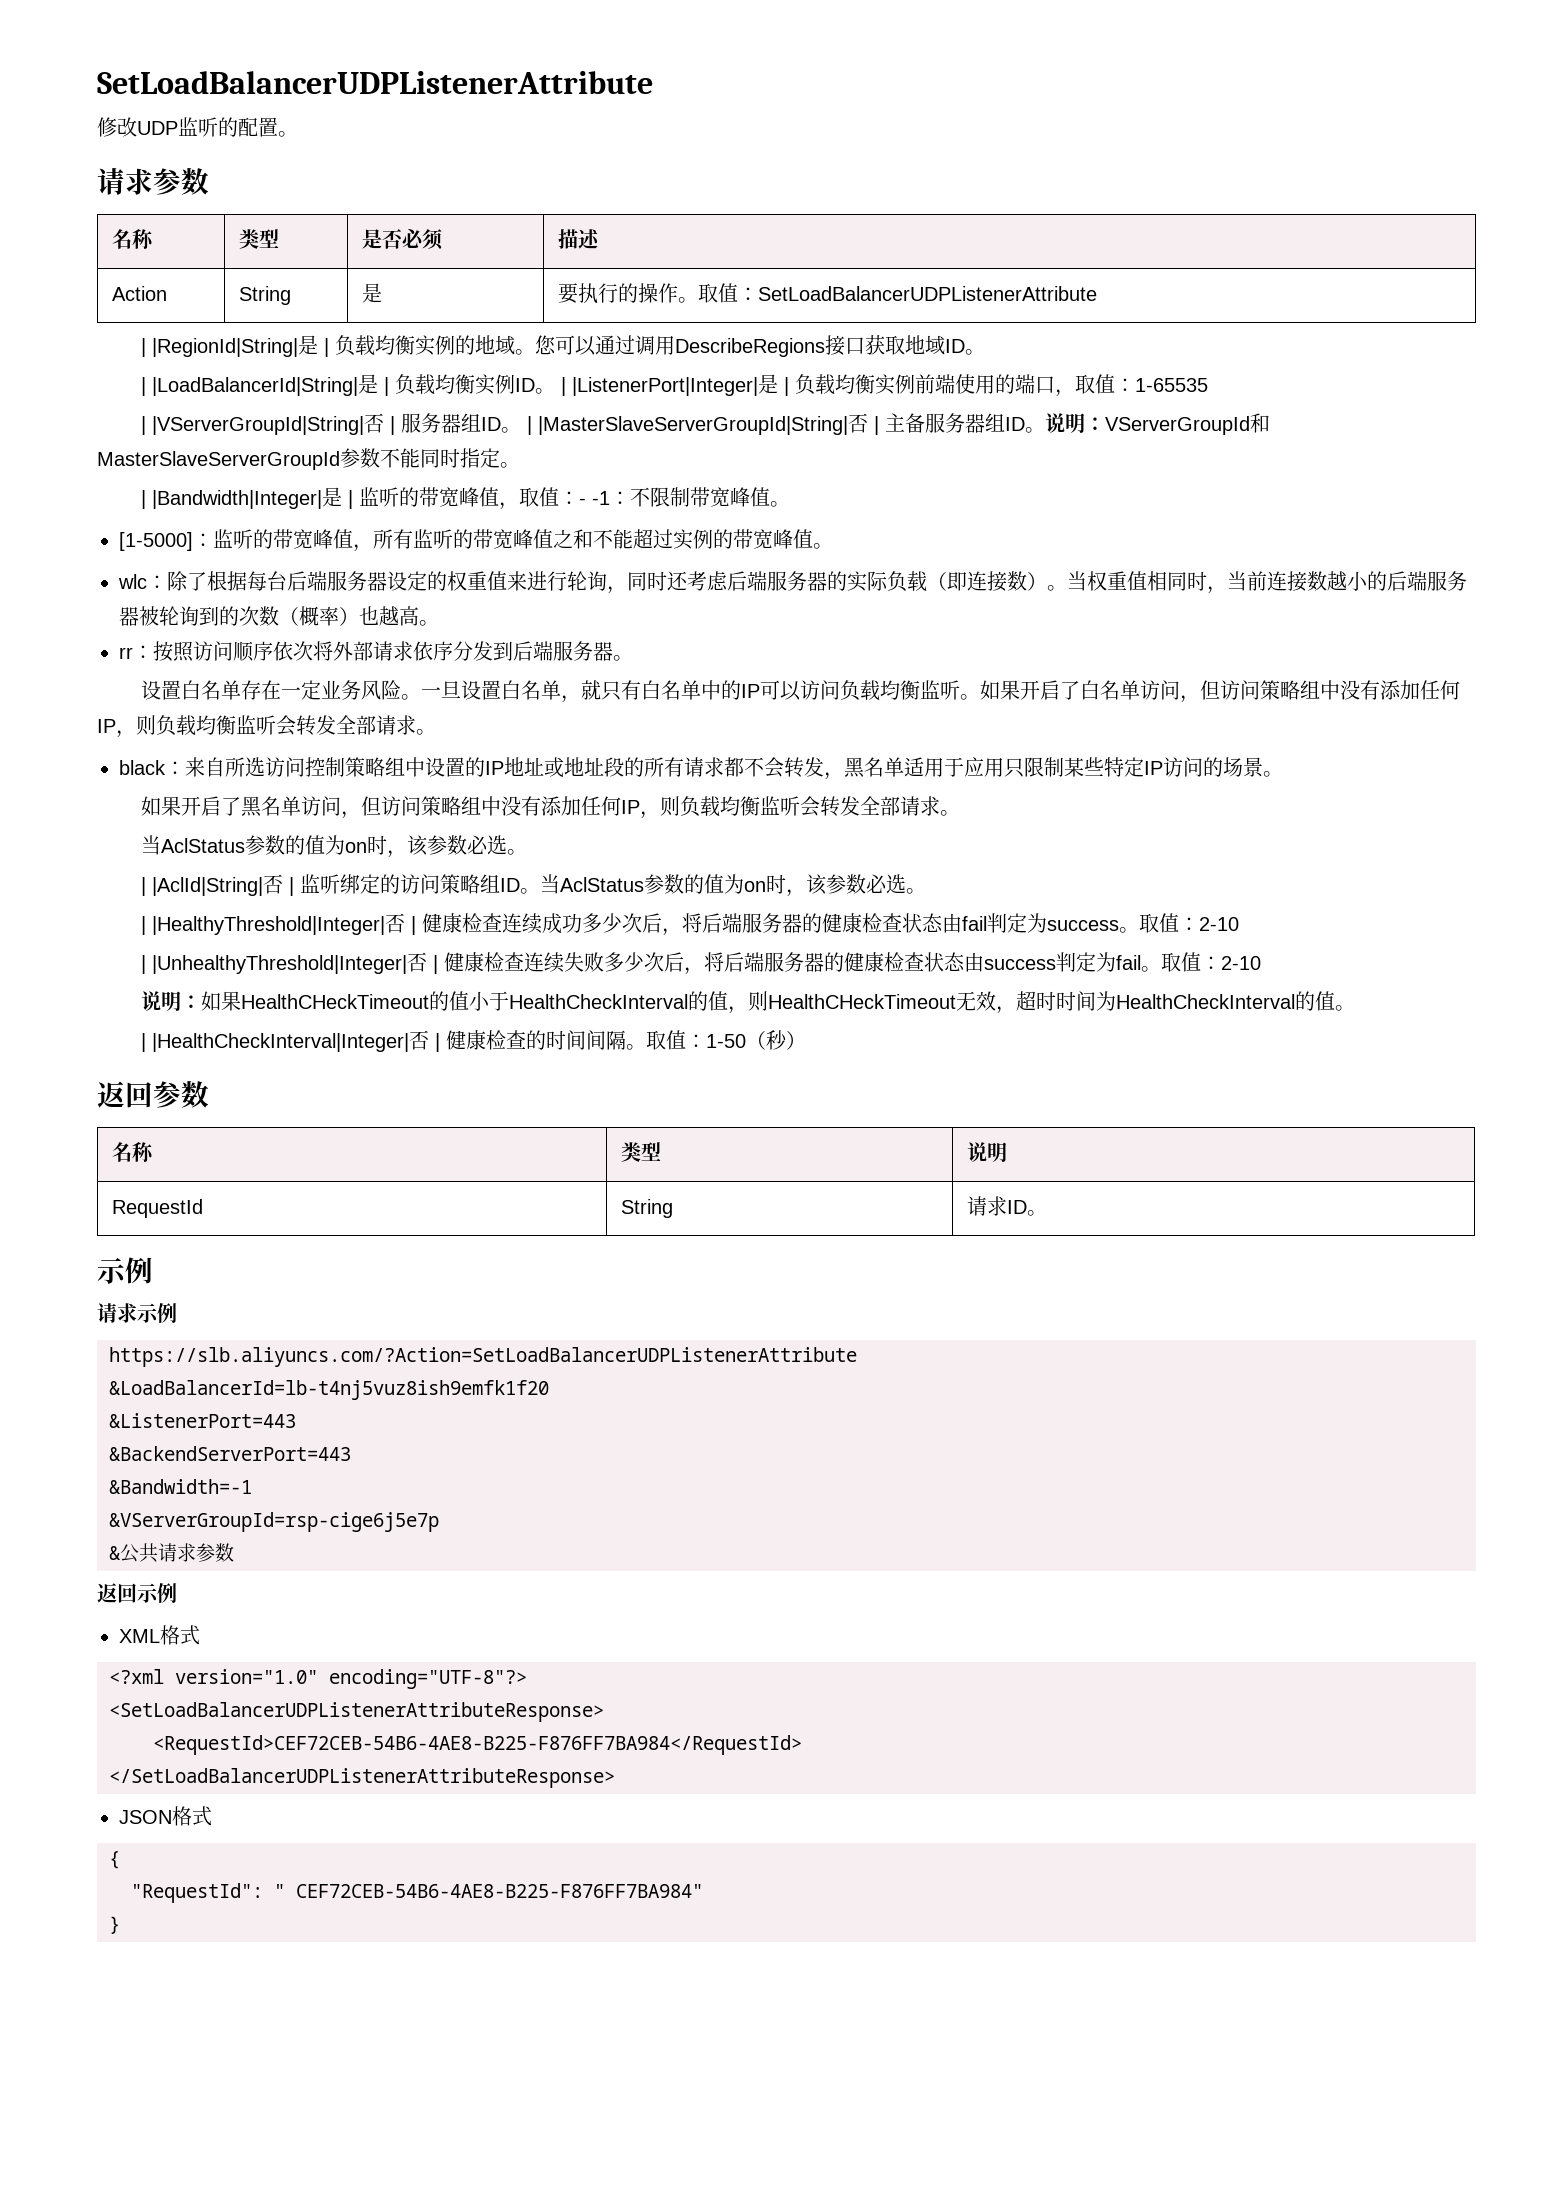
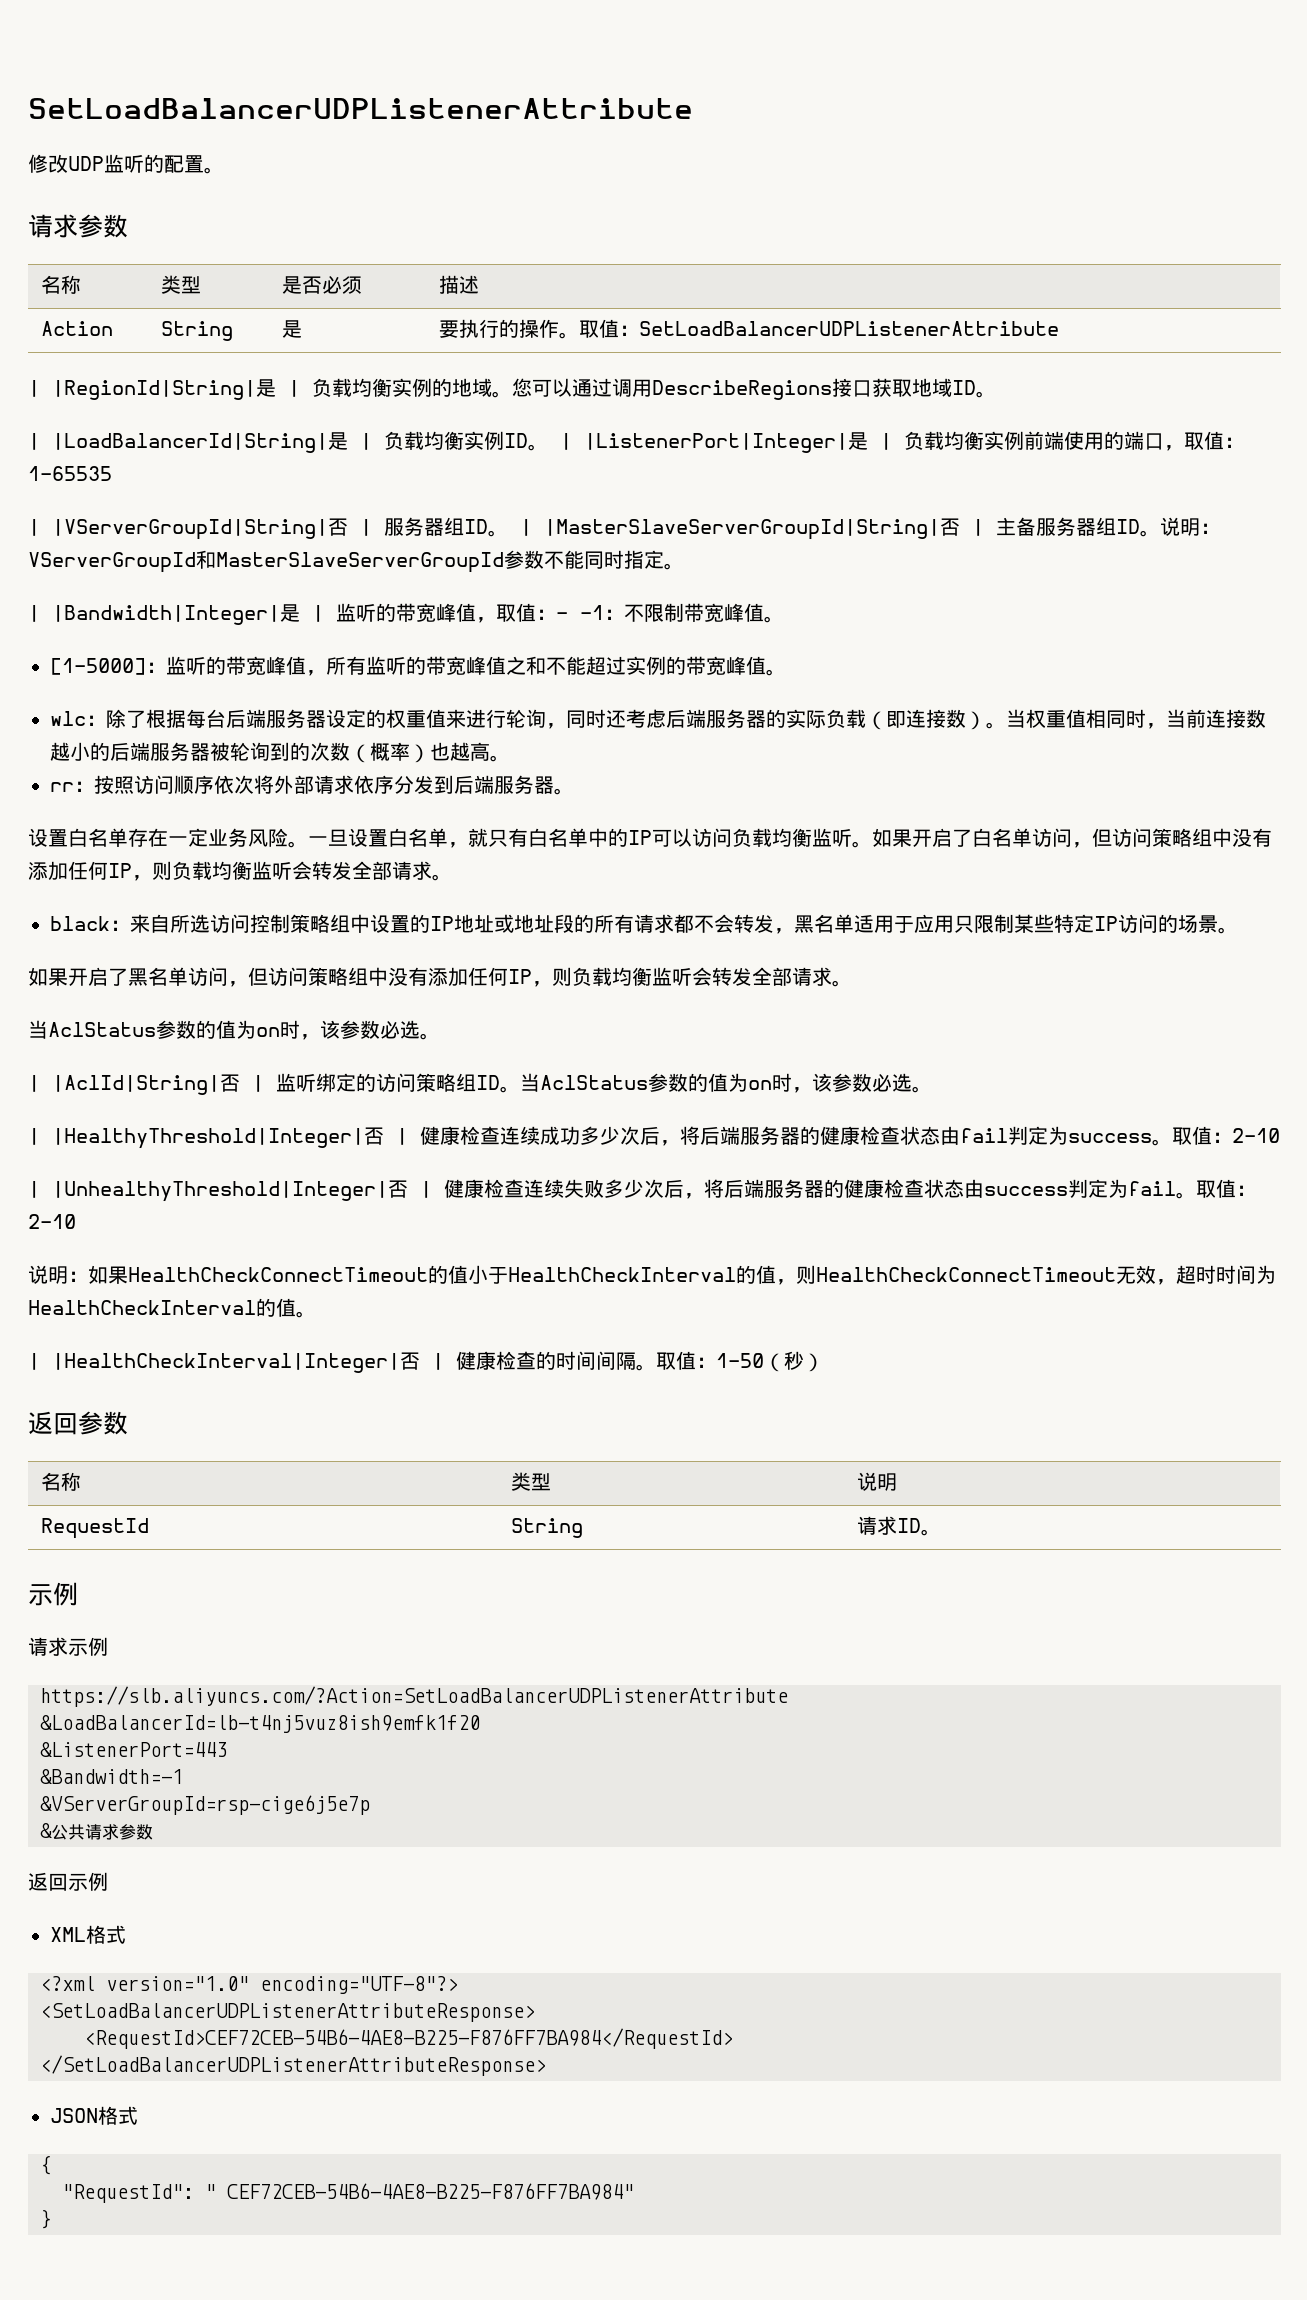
- 说明：如果HealthCHeckTimeout的值小于HealthCheckInterval的值，则HealthCHeckTimeout无效，超时时间为HealthCheckInterval的值。
+ 说明：如果HealthCheckConnectTimeout的值小于HealthCheckInterval的值，则HealthCheckConnectTimeout无效，超时时间为HealthCheckInterval的值。
- &BackendServerPort=443

